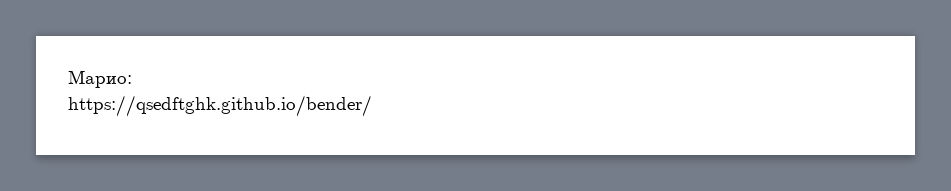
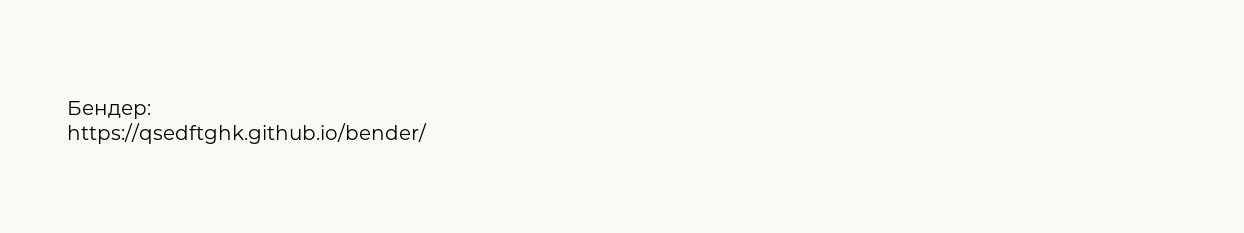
- Марио:
+ Бендер:

